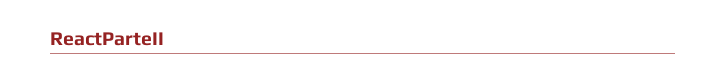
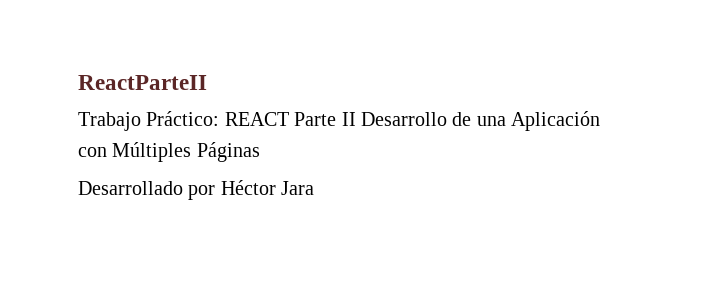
+ Trabajo Práctico: REACT Parte II Desarrollo de una Aplicación con Múltiples Páginas
+ Desarrollado por Héctor Jara

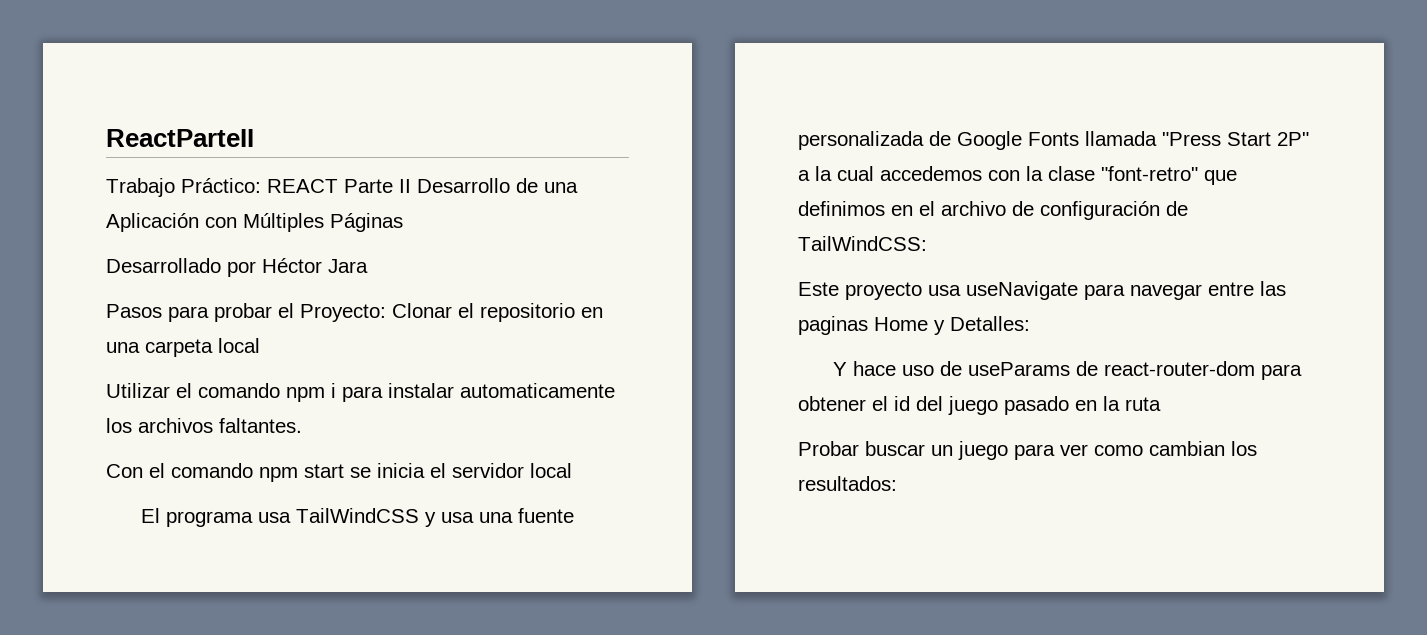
+ Pasos para probar el Proyecto: Clonar el repositorio en una carpeta local
+ Utilizar el comando npm i para instalar automaticamente los archivos faltantes.
+ Con el comando npm start se inicia el servidor local
+ El programa usa TailWindCSS y usa una fuente personalizada de Google Fonts llamada "Press Start 2P" a la cual accedemos con la clase "font-retro" que definimos en el archivo de configuración de TailWindCSS:
+ Este proyecto usa useNavigate para navegar entre las paginas Home y Detalles:
+ Y hace uso de useParams de react-router-dom para obtener el id del juego pasado en la ruta
+ Probar buscar un juego para ver como cambian los resultados:

